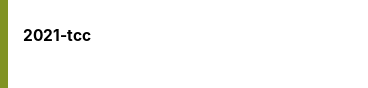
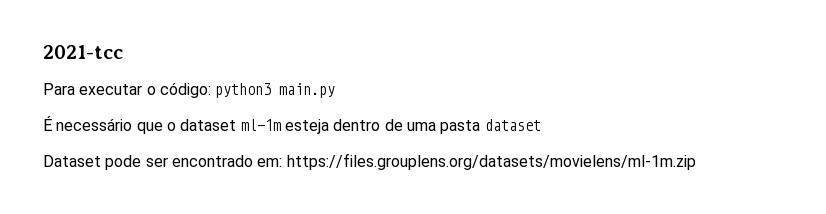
+ Para executar o código: python3 main.py
+ É necessário que o dataset ml-1m esteja dentro de uma pasta dataset
+ Dataset pode ser encontrado em: https://files.grouplens.org/datasets/movielens/ml-1m.zip

